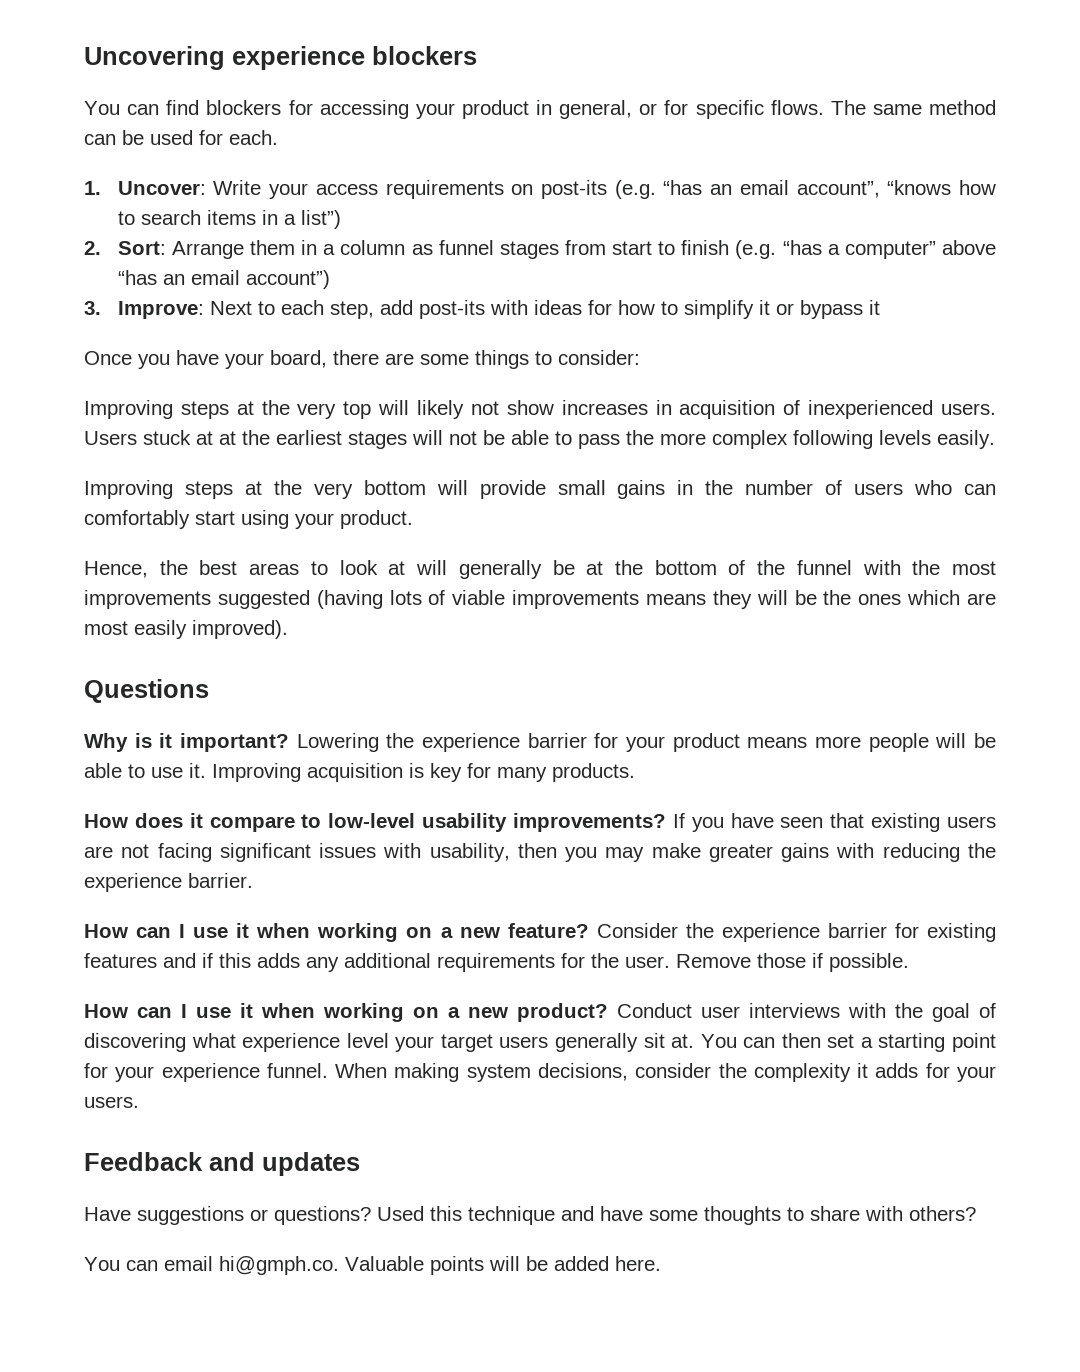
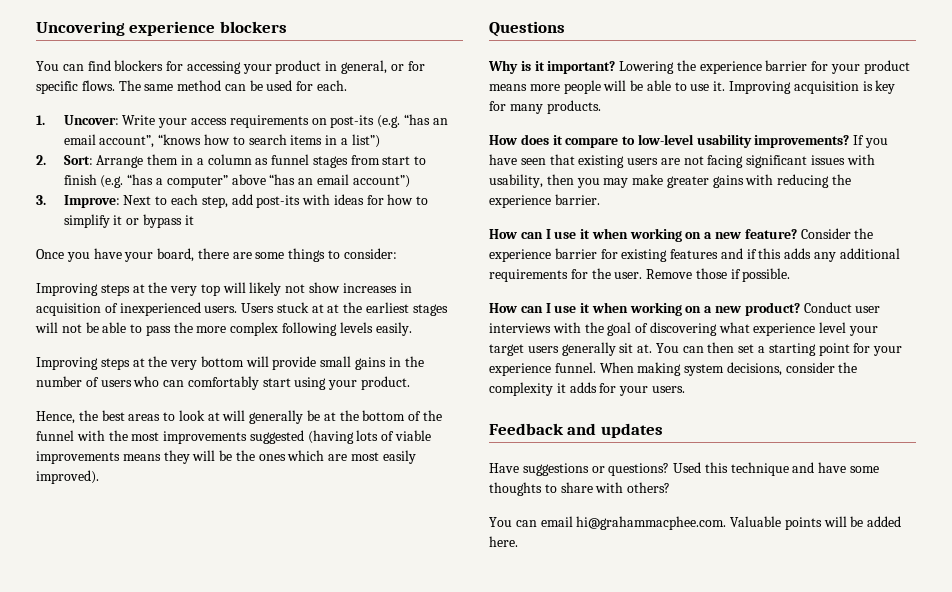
- You can email hi@gmph.co. Valuable points will be added here.
+ You can email hi@grahammacphee.com. Valuable points will be added here.

